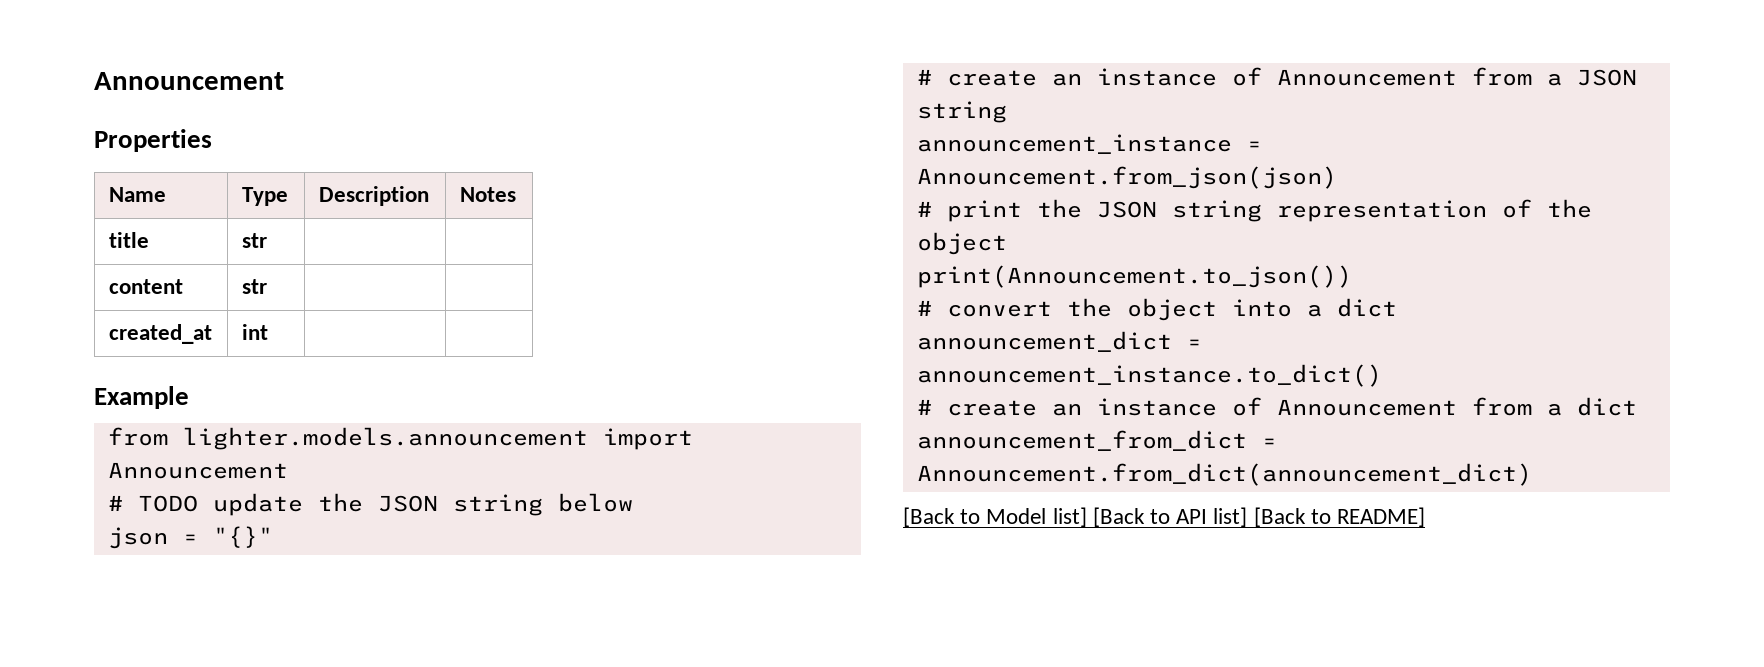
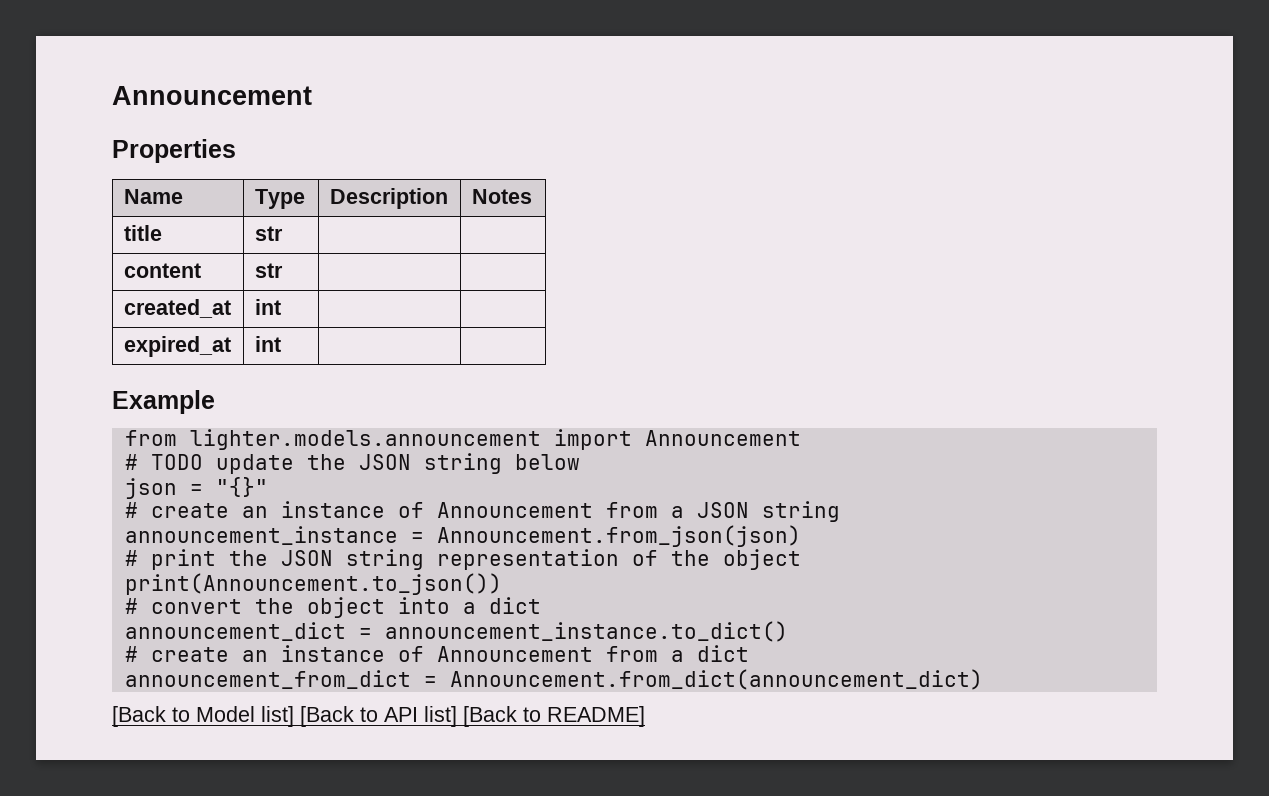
+ expired_at | int | |

